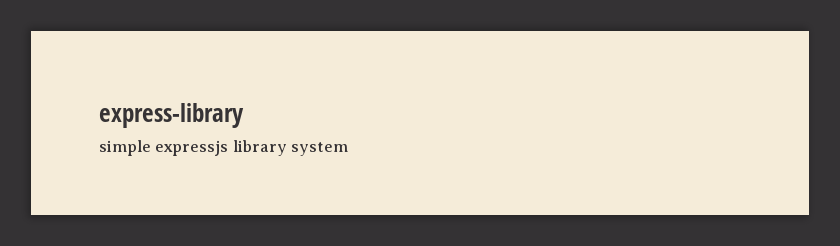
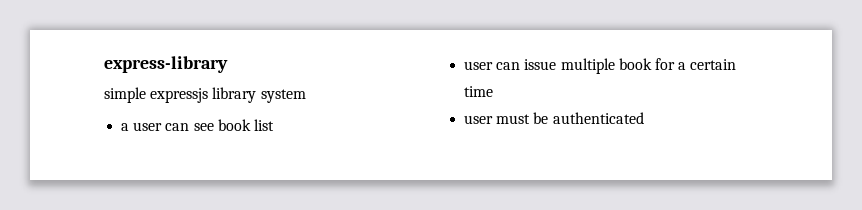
+ a user can see book list
+ user can issue multiple book for a certain time
+ user must be authenticated

